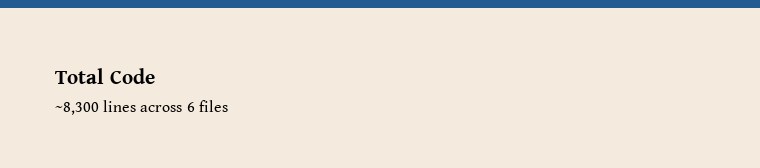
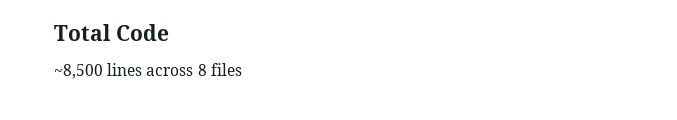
- ~8,300 lines across 6 files
+ ~8,500 lines across 8 files

